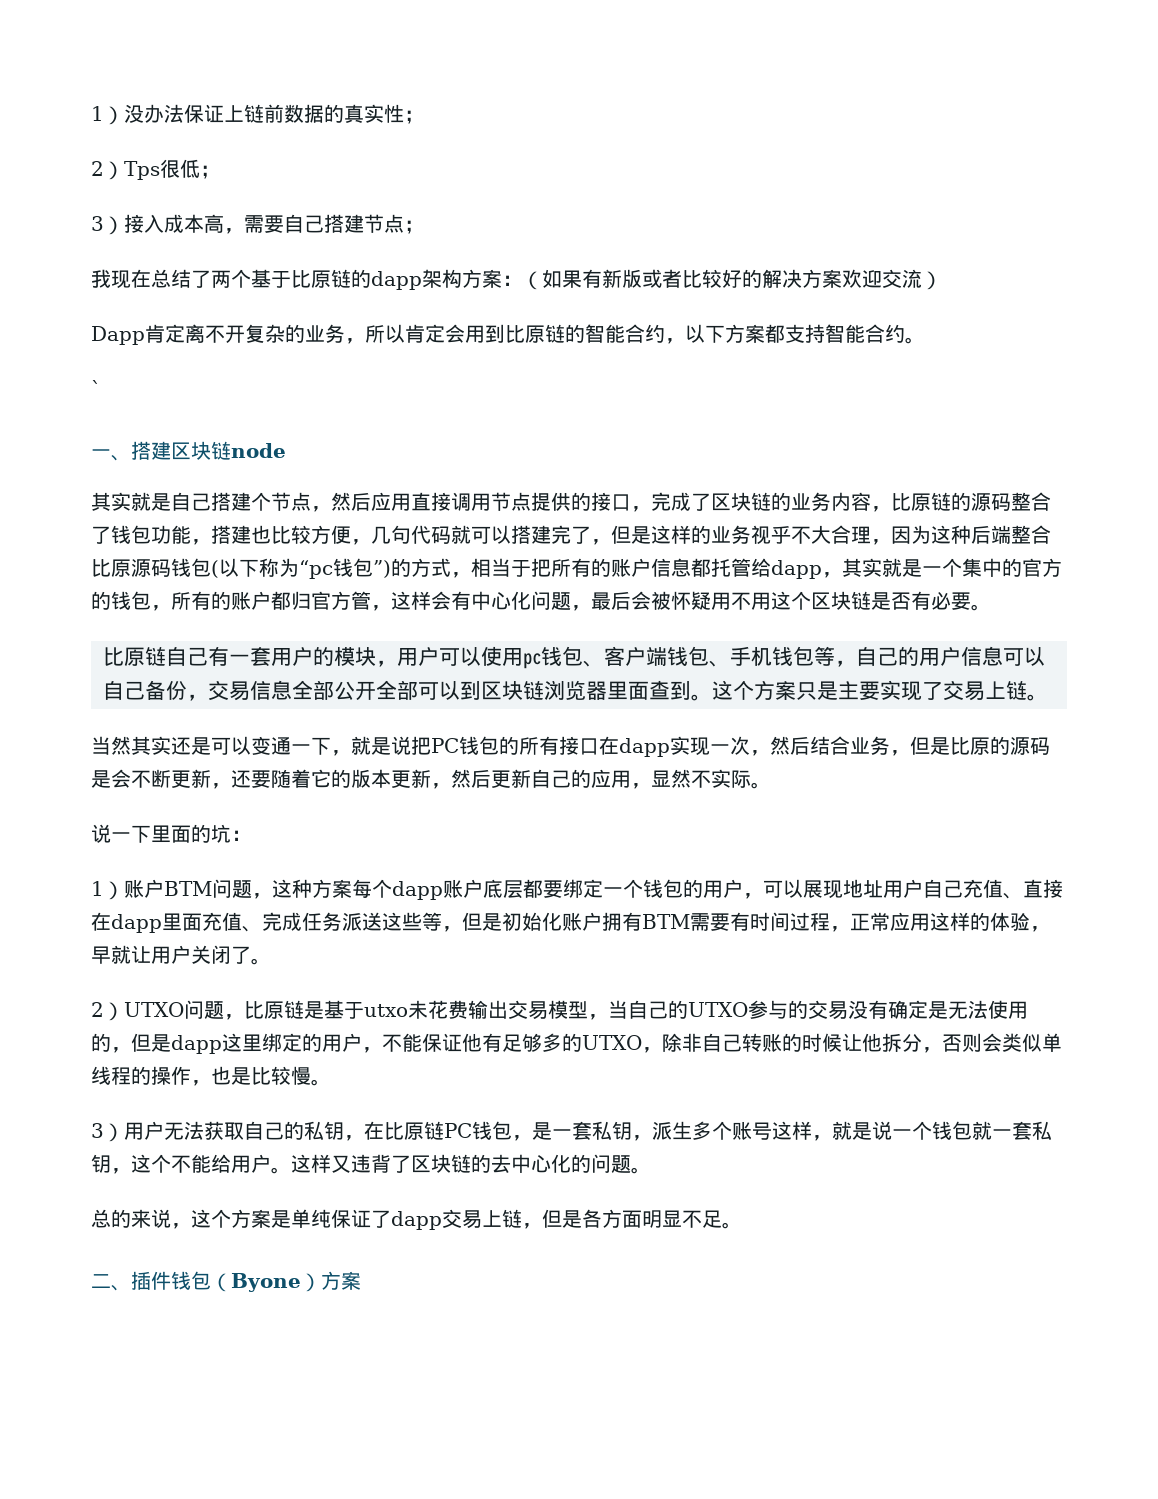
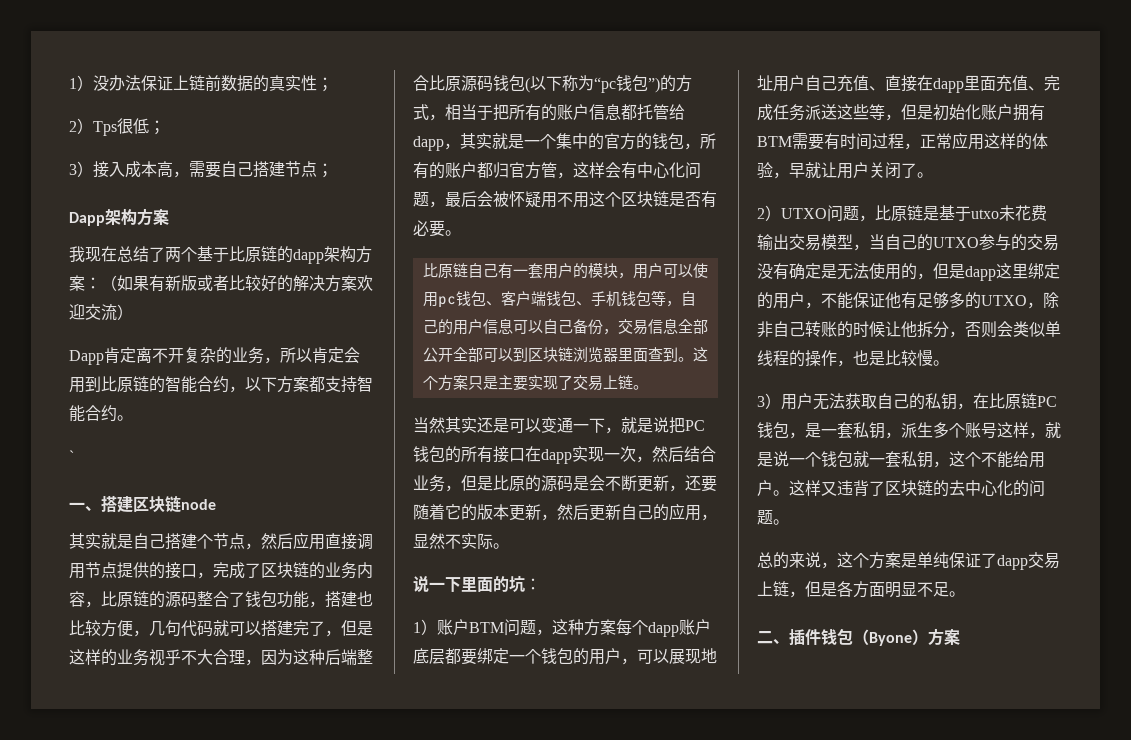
+ Dapp架构方案

